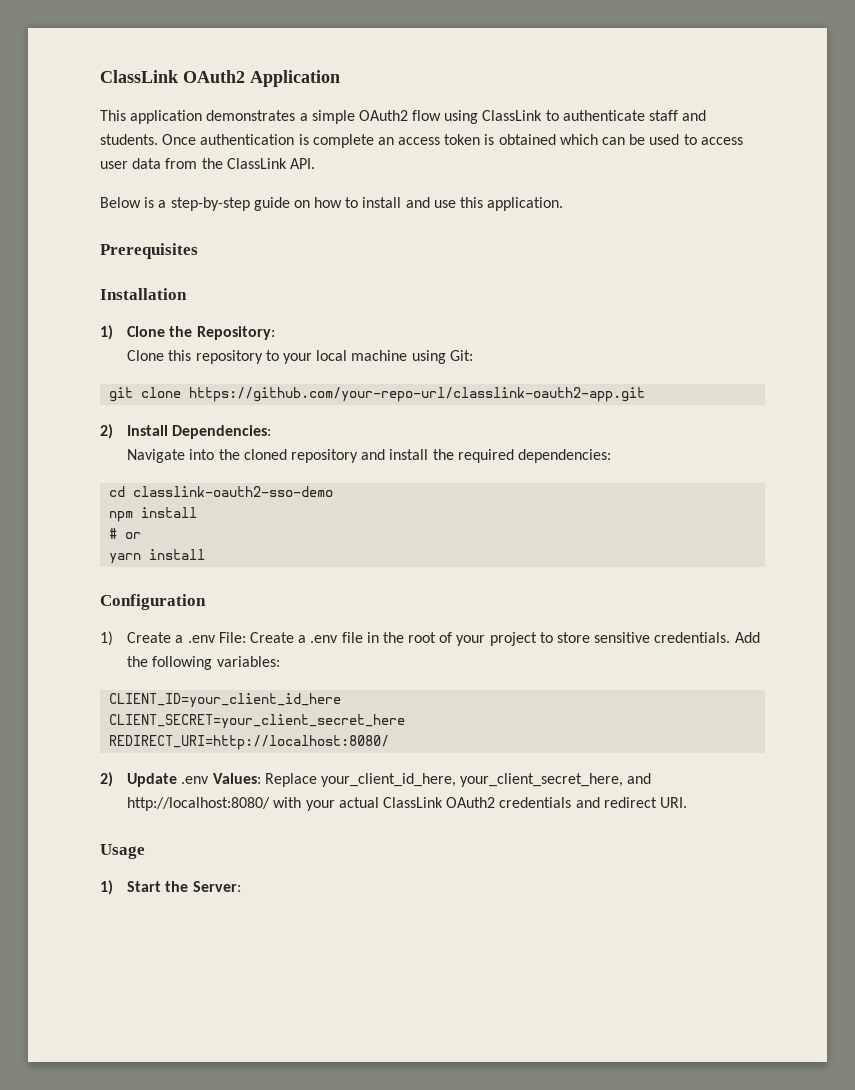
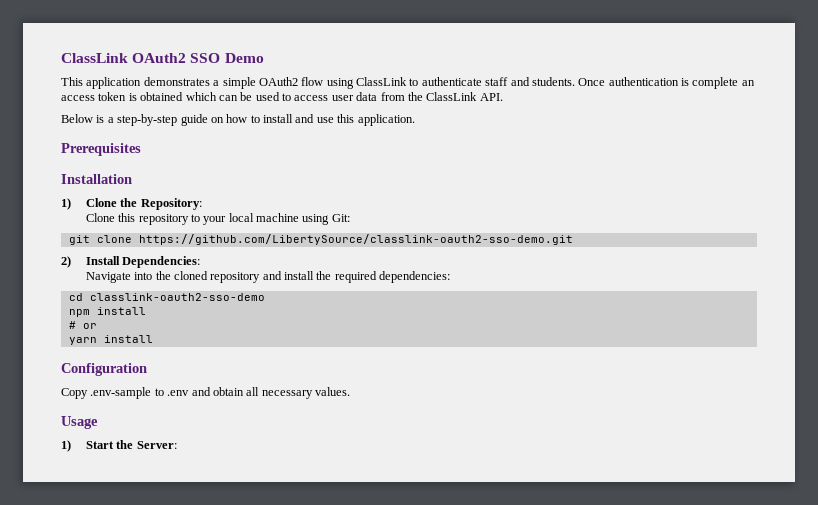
- ClassLink OAuth2 Application
+ ClassLink OAuth2 SSO Demo
- git clone https://github.com/your-repo-url/classlink-oauth2-app.git
+ git clone https://github.com/LibertySource/classlink-oauth2-sso-demo.git
- 1) Create a .env File: Create a .env file in the root of your project to store sensitive credentials. Add the following variables:
- CLIENT_ID=your_client_id_here
- CLIENT_SECRET=your_client_secret_here
- REDIRECT_URI=http://localhost:8080/
- 2) Update .env Values: Replace your_client_id_here, your_client_secret_here, and http://localhost:8080/ with your actual ClassLink OAuth2 credentials and redirect URI.
+ Copy .env-sample to .env and obtain all necessary values.

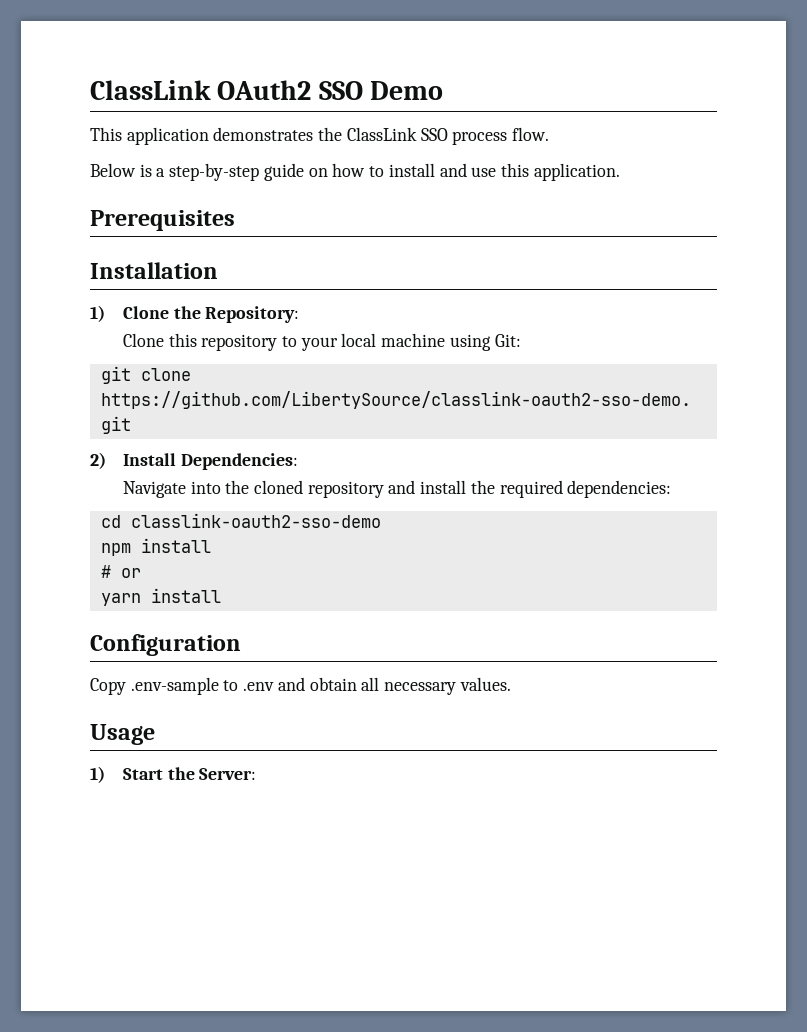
- This application demonstrates a simple OAuth2 flow using ClassLink to authenticate staff and students. Once authentication is complete an access token is obtained which can be used to access user data from the ClassLink API.
+ This application demonstrates the ClassLink SSO process flow.

